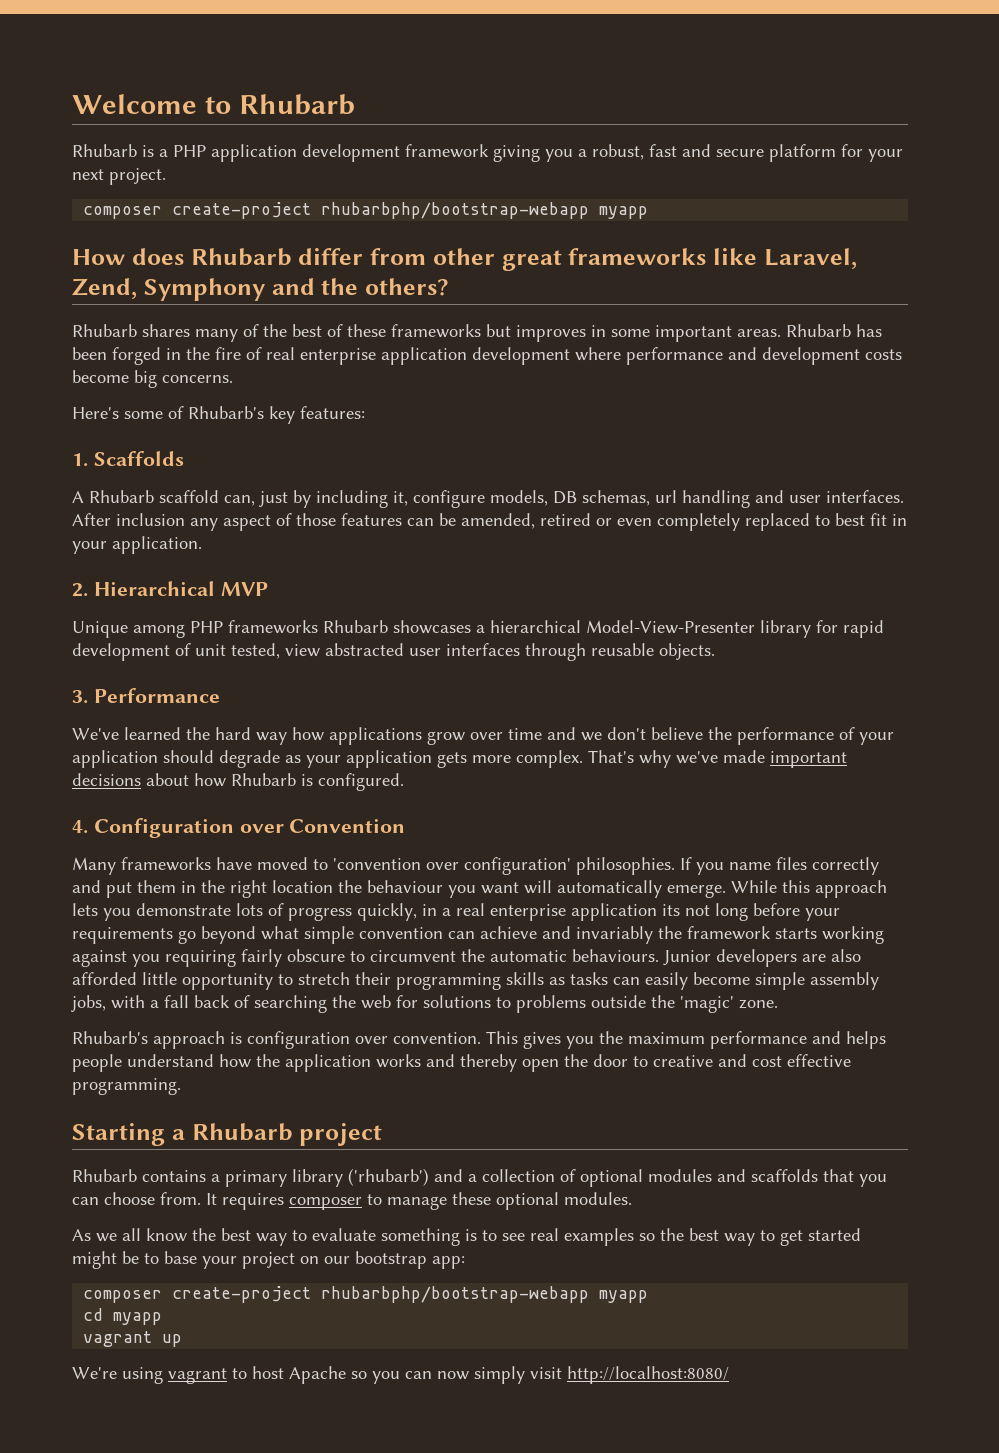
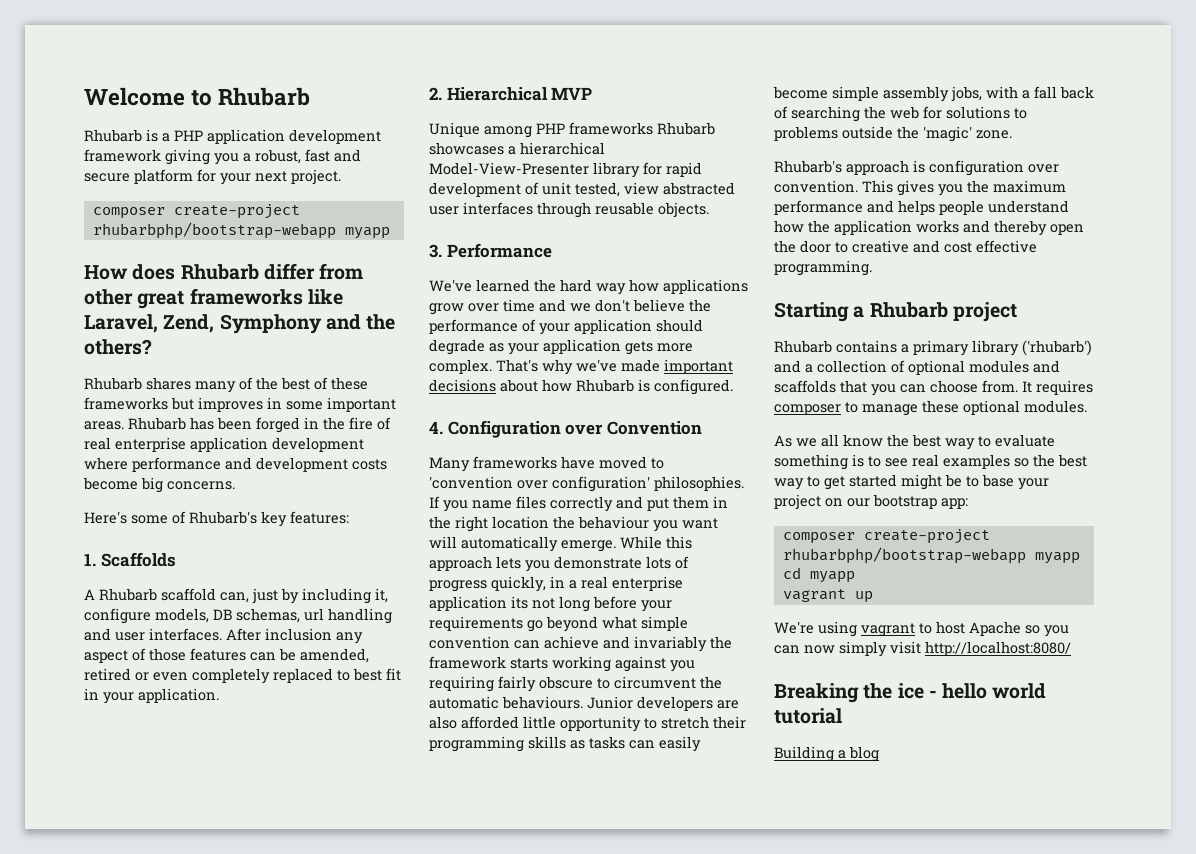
+ Breaking the ice - hello world tutorial
+ Building a blog

